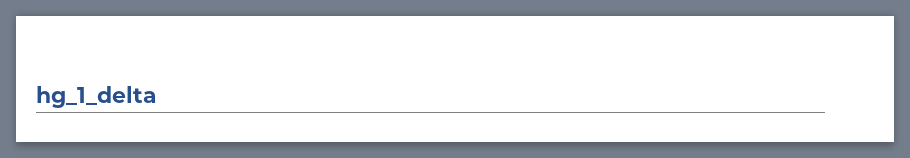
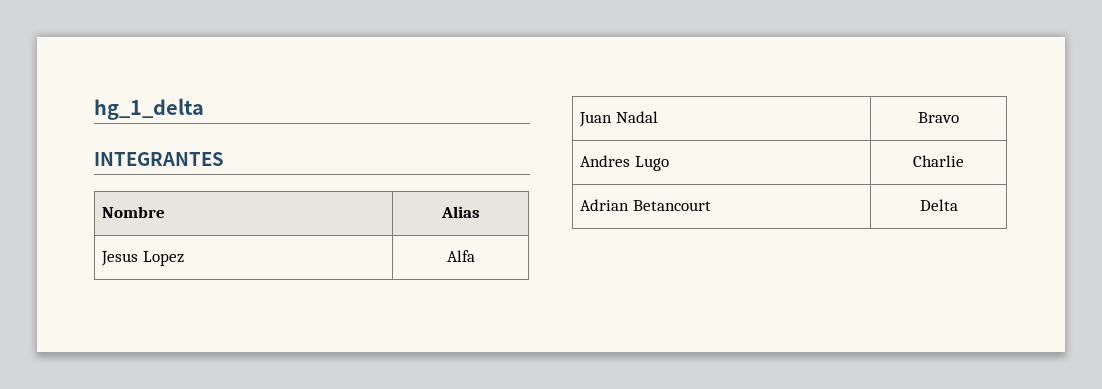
+ INTEGRANTES
+ Nombre | Alias
+ Jesus Lopez | Alfa
+ Juan Nadal | Bravo
+ Andres Lugo | Charlie
+ Adrian Betancourt | Delta

